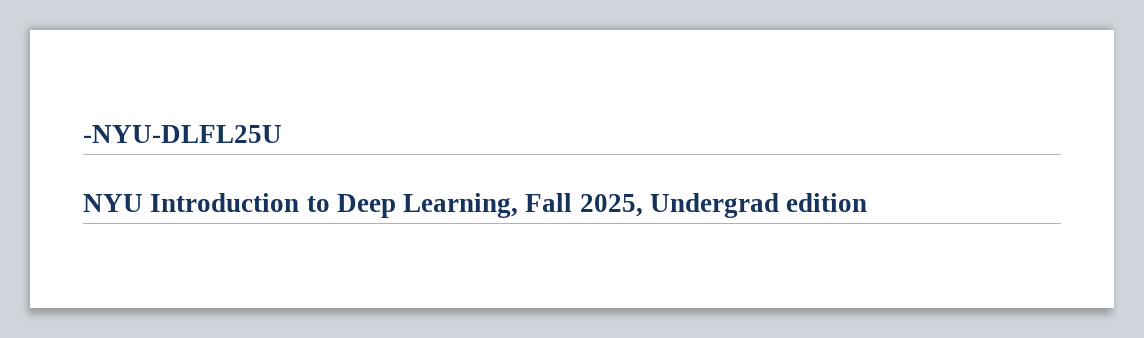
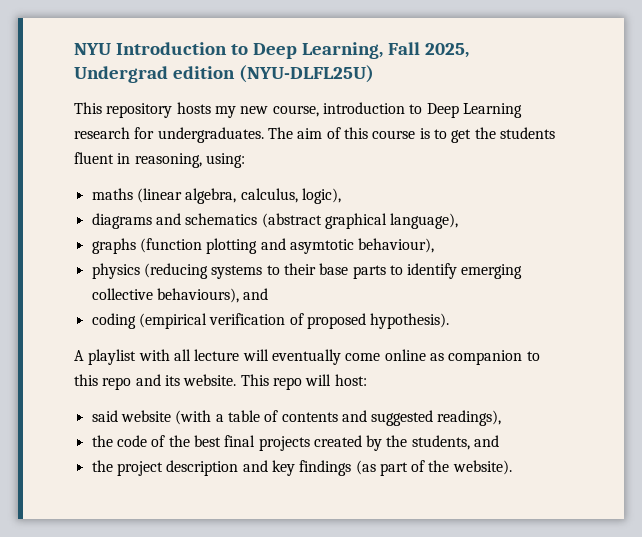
- -NYU-DLFL25U
- NYU Introduction to Deep Learning, Fall 2025, Undergrad edition
+ NYU Introduction to Deep Learning, Fall 2025, Undergrad edition (NYU-DLFL25U)
+ This repository hosts my new course, introduction to Deep Learning research for undergraduates. The aim of this course is to get the students fluent in reasoning, using:
+ maths (linear algebra, calculus, logic),
+ diagrams and schematics (abstract graphical language),
+ graphs (function plotting and asymtotic behaviour),
+ physics (reducing systems to their base parts to identify emerging collective behaviours), and
+ coding (empirical verification of proposed hypothesis).
+ A playlist with all lecture will eventually come online as companion to this repo and its website. This repo will host:
+ said website (with a table of contents and suggested readings),
+ the code of the best final projects created by the students, and
+ the project description and key findings (as part of the website).

